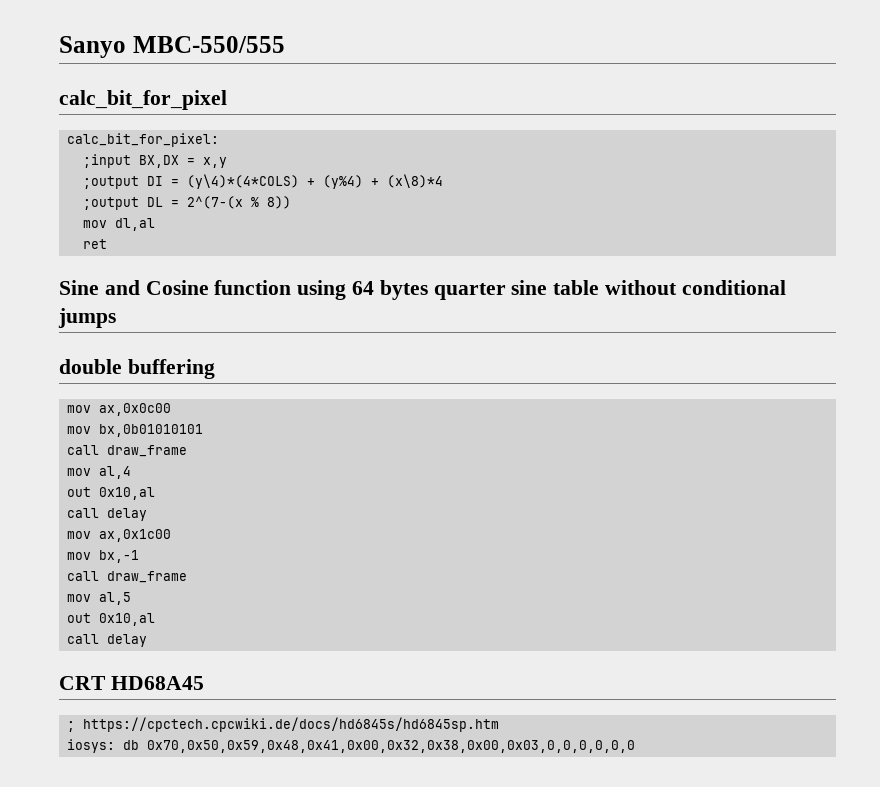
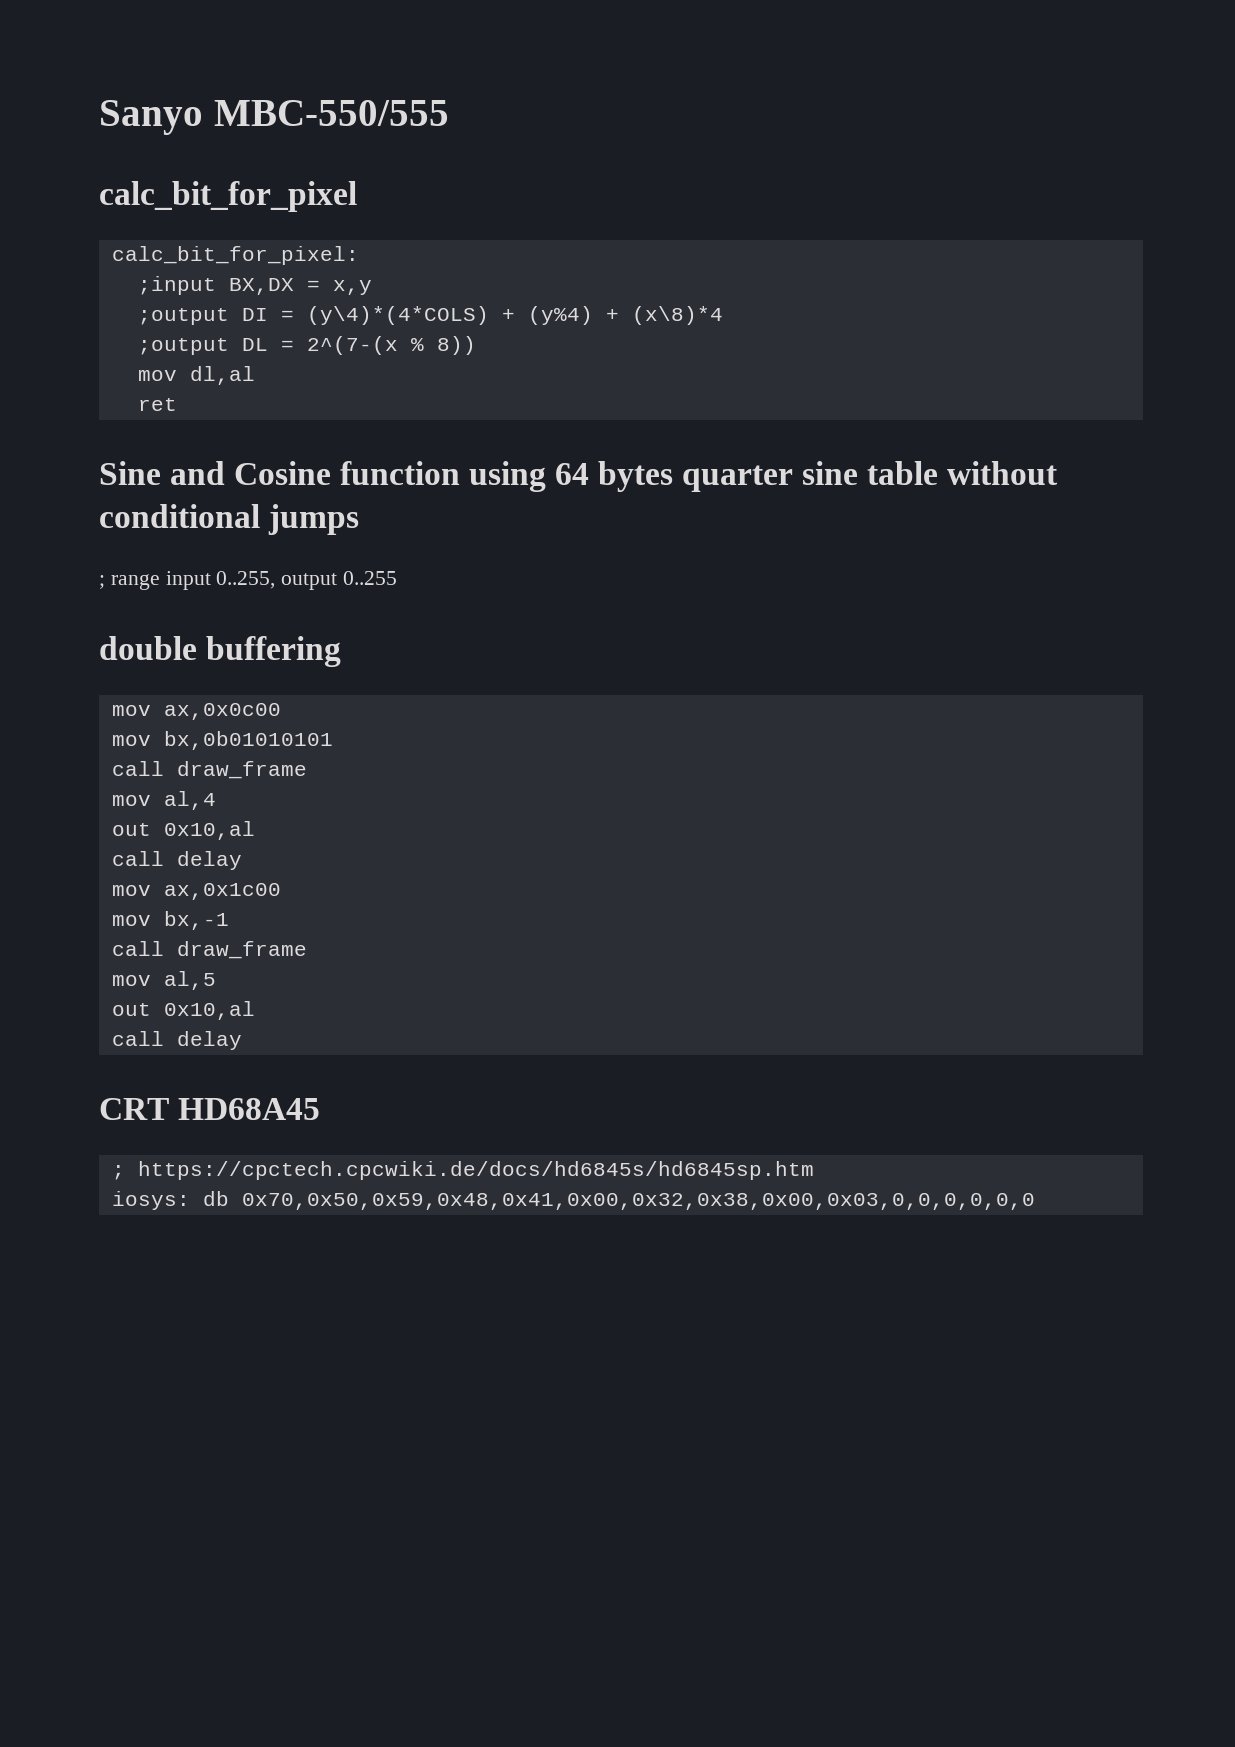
+ ; range input 0..255, output 0..255

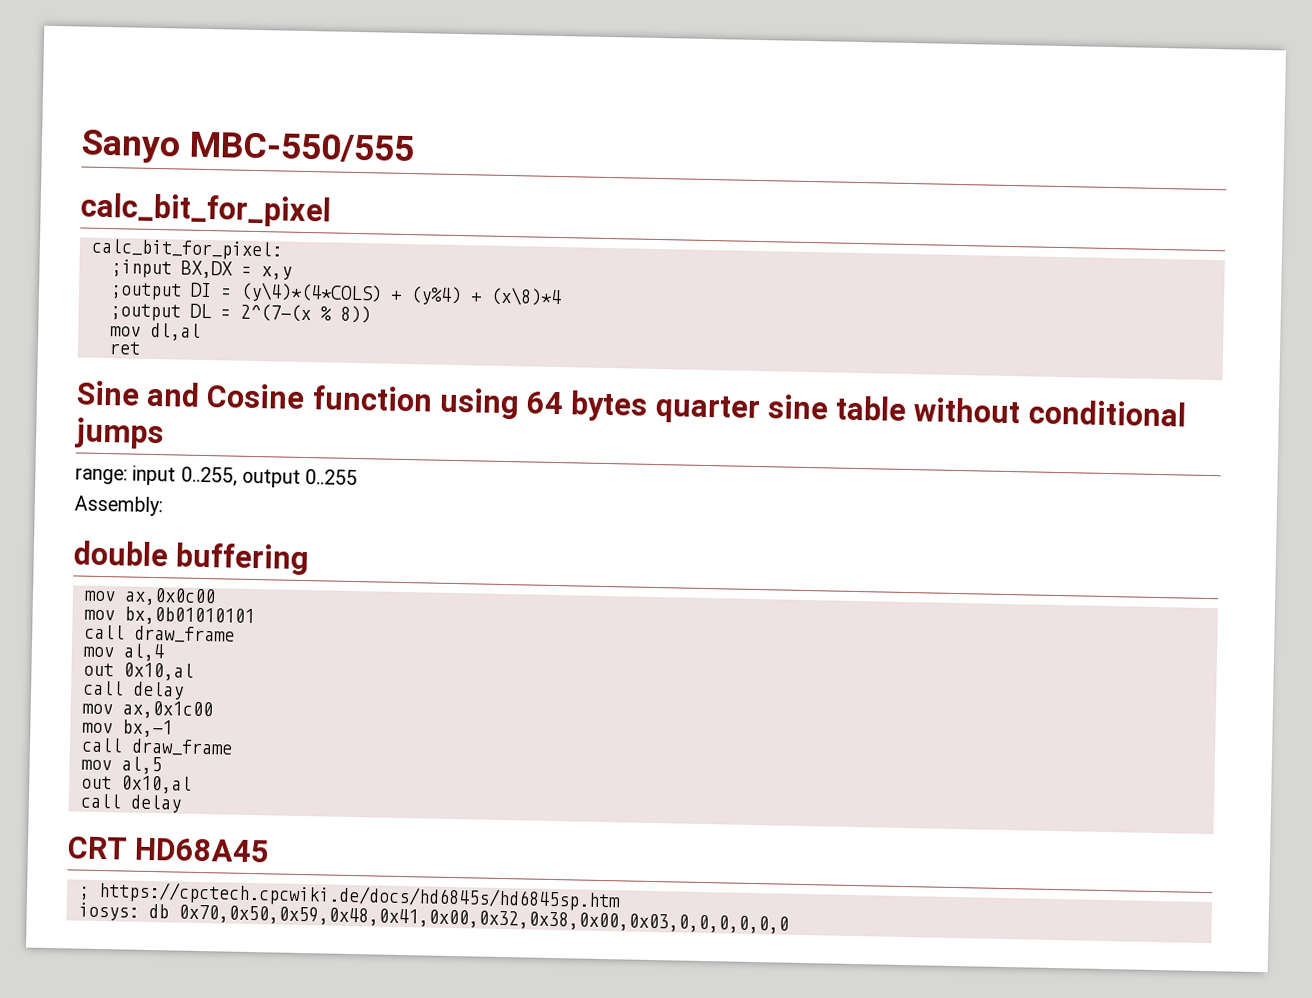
- ; range input 0..255, output 0..255
+ range: input 0..255, output 0..255
+ Assembly:

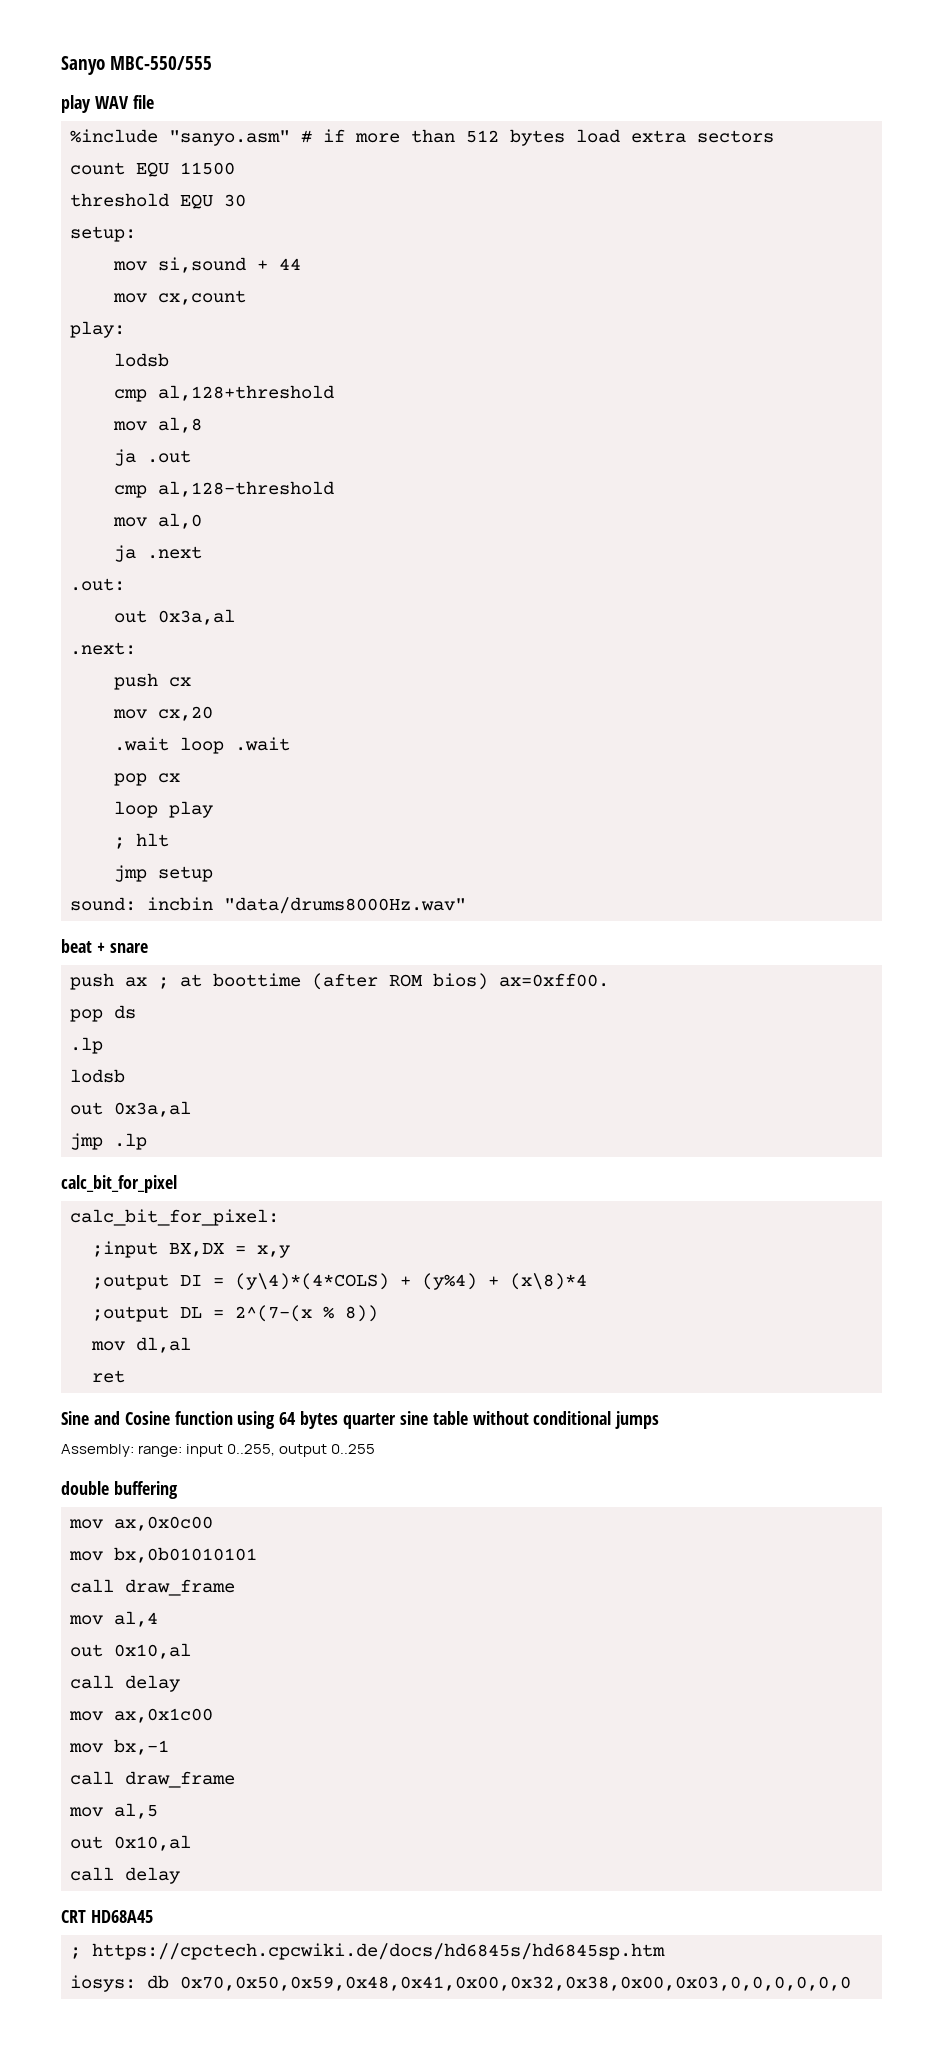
+ play WAV file
+ %include "sanyo.asm" # if more than 512 bytes load extra sectors
+ count EQU 11500
+ threshold EQU 30
+ setup:
+ mov si,sound + 44
+ mov cx,count
+ play:
+ lodsb
+ cmp al,128+threshold
+ mov al,8
+ ja .out
+ cmp al,128-threshold
+ mov al,0
+ ja .next
+ .out:
+ out 0x3a,al
+ .next:
+ push cx
+ mov cx,20
+ .wait loop .wait
+ pop cx
+ loop play
+ ; hlt
+ jmp setup
+ sound: incbin "data/drums8000Hz.wav"
+ beat + snare
+ push ax ; at boottime (after ROM bios) ax=0xff00.
+ pop ds
+ .lp
+ lodsb
+ out 0x3a,al
+ jmp .lp
- range: input 0..255, output 0..255
+ Assembly: range: input 0..255, output 0..255
- Assembly:

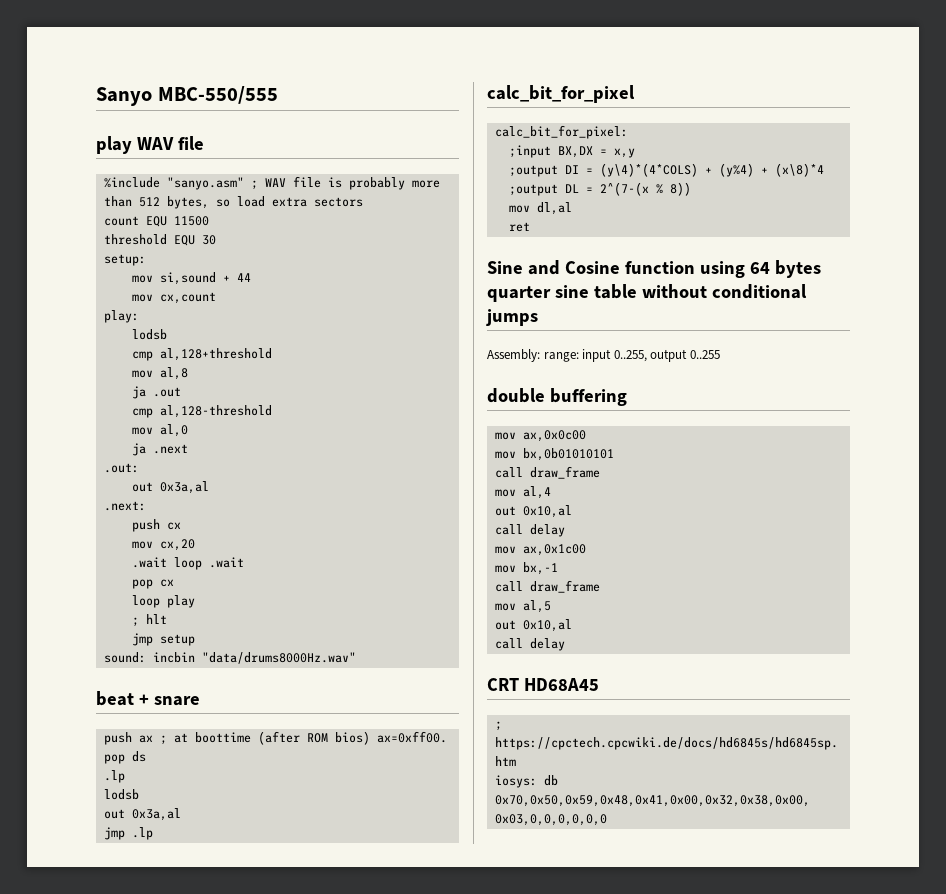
- %include "sanyo.asm" # if more than 512 bytes load extra sectors
+ %include "sanyo.asm" ; WAV file is probably more than 512 bytes, so load extra sectors

